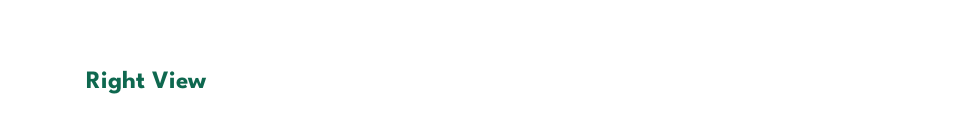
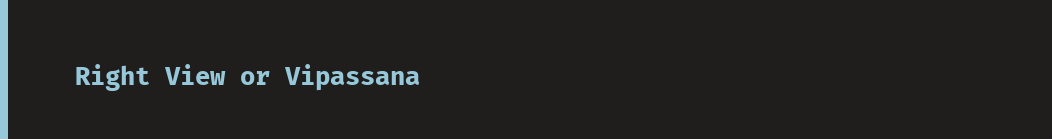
- Right View
+ Right View or Vipassana

